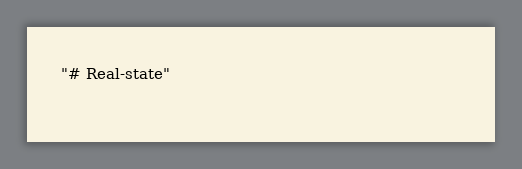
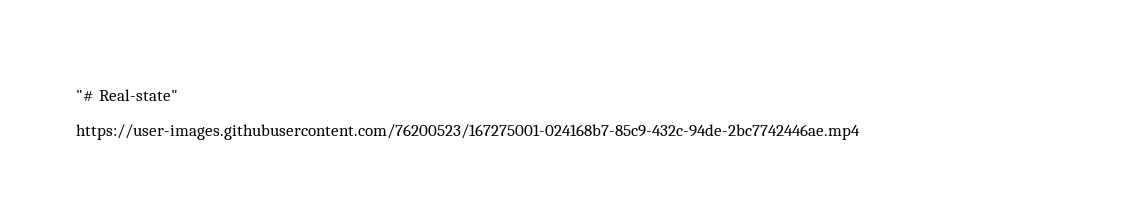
+ https://user-images.githubusercontent.com/76200523/167275001-024168b7-85c9-432c-94de-2bc7742446ae.mp4

